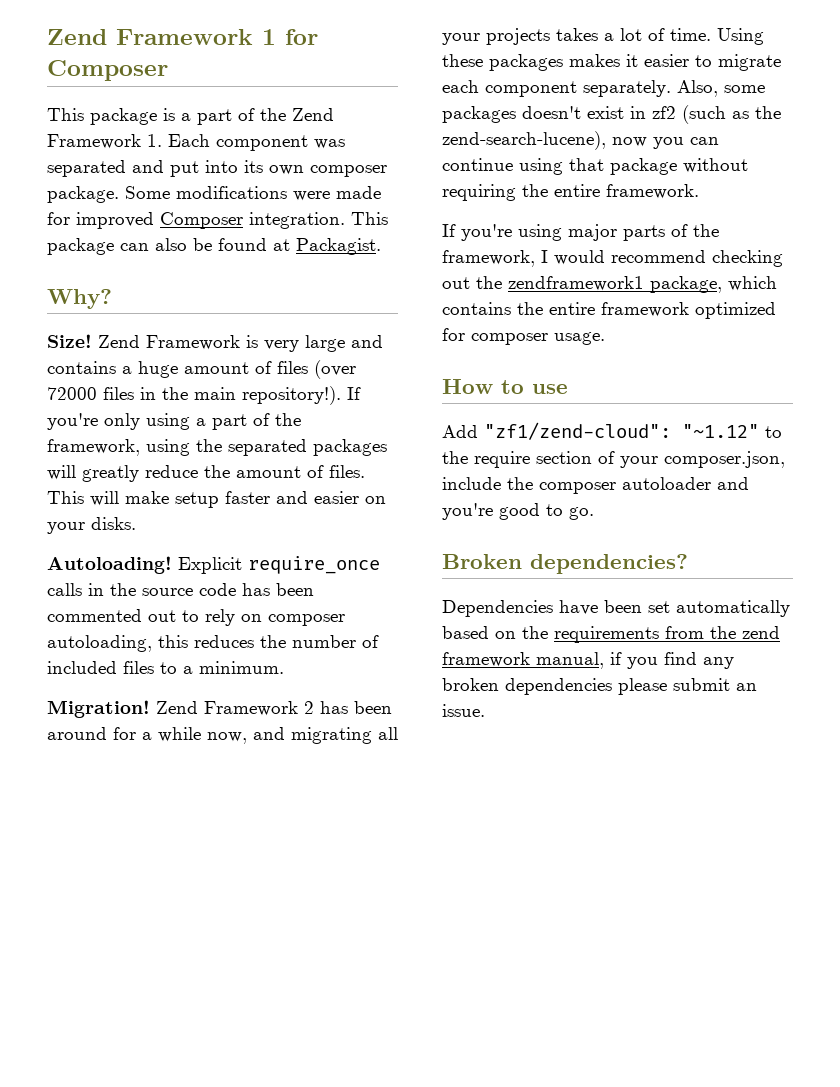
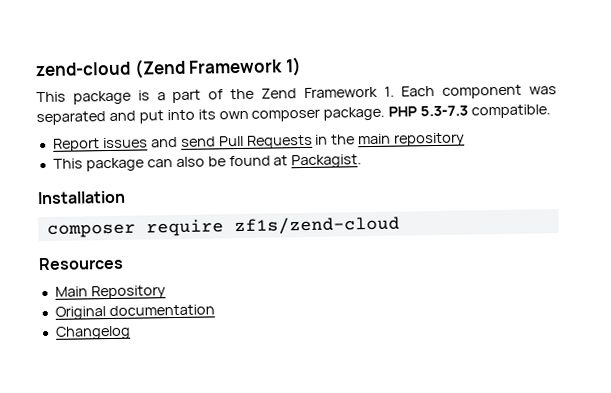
- Zend Framework 1 for Composer
+ zend-cloud (Zend Framework 1)
- Some modifications were made for improved Composer integration. This package can also be found at Packagist.
+ PHP 5.3-7.3 compatible.
+ Report issues and send Pull Requests in the main repository
+ This package can also be found at Packagist.
- Why?
- Size! Zend Framework is very large and contains a huge amount of files (over 72000 files in the main repository!). If you're only using a part of the framework, using the separated packages will greatly reduce the amount of files. This will make setup faster and easier on your disks.
- Autoloading! Explicit require_once calls in the source code has been commented out to rely on composer autoloading, this reduces the number of included files to a minimum.
- Migration! Zend Framework 2 has been around for a while now, and migrating all your projects takes a lot of time. Using these packages makes it easier to migrate each component separately. Also, some packages doesn't exist in zf2 (such as the zend-search-lucene), now you can continue using that package without requiring the entire framework.
- If you're using major parts of the framework, I would recommend checking out the zendframework1 package, which contains the entire framework optimized for composer usage.
- How to use
- Add "zf1/zend-cloud": "~1.12" to the require section of your composer.json, include the composer autoloader and you're good to go.
- Broken dependencies?
- Dependencies have been set automatically based on the requirements from the zend framework manual, if you find any broken dependencies please submit an issue.
+ Installation
+ composer require zf1s/zend-cloud
+ Resources
+ Main Repository
+ Original documentation
+ Changelog

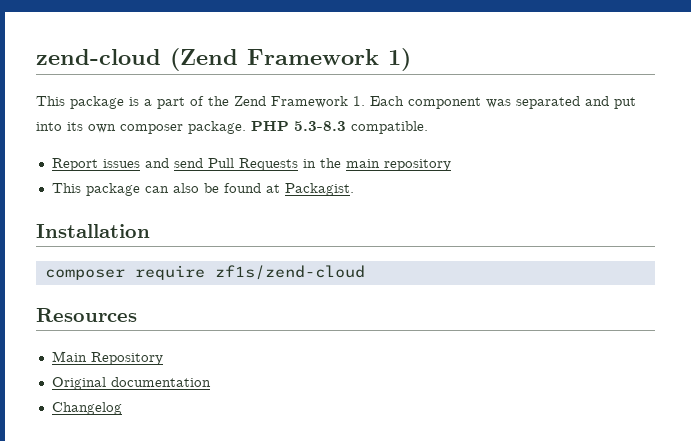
- PHP 5.3-7.3 compatible.
+ PHP 5.3-8.3 compatible.

